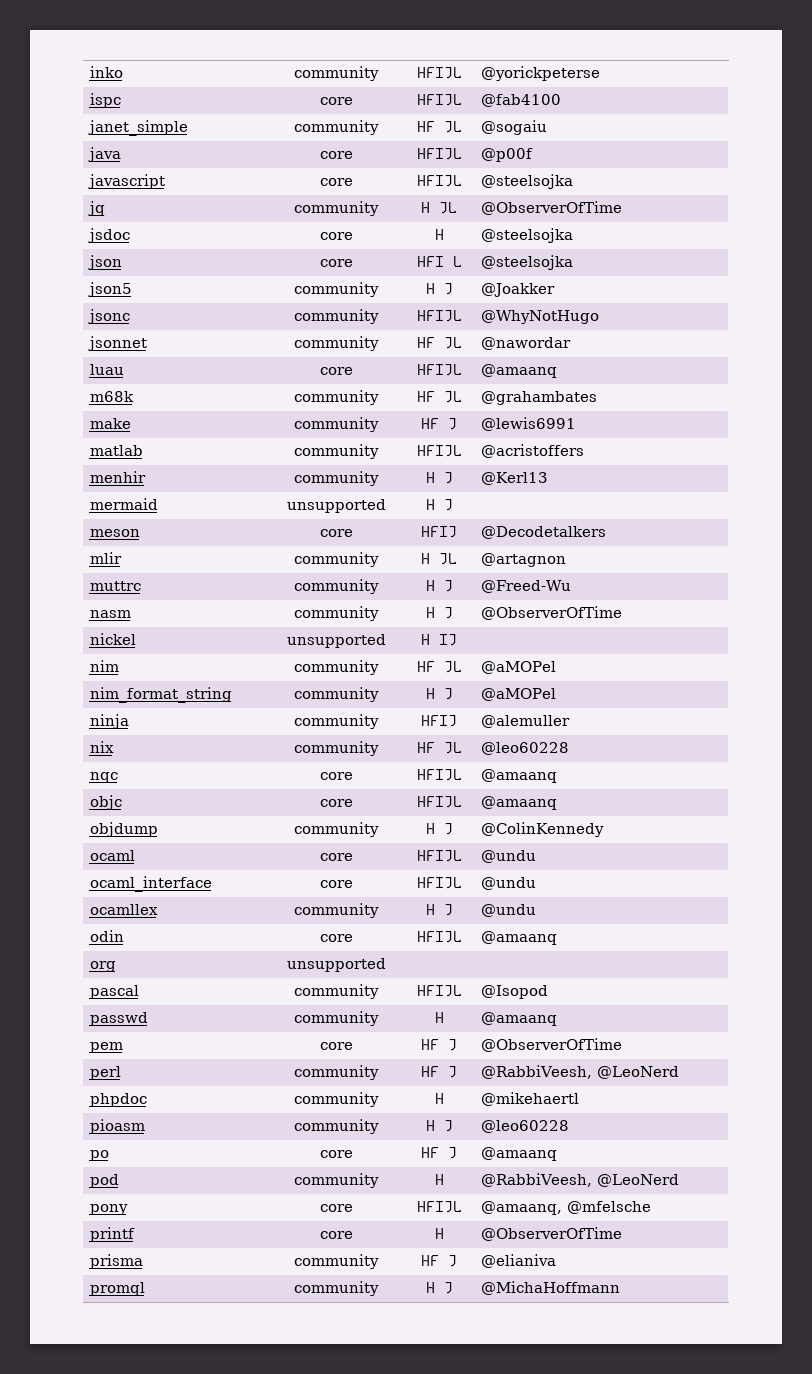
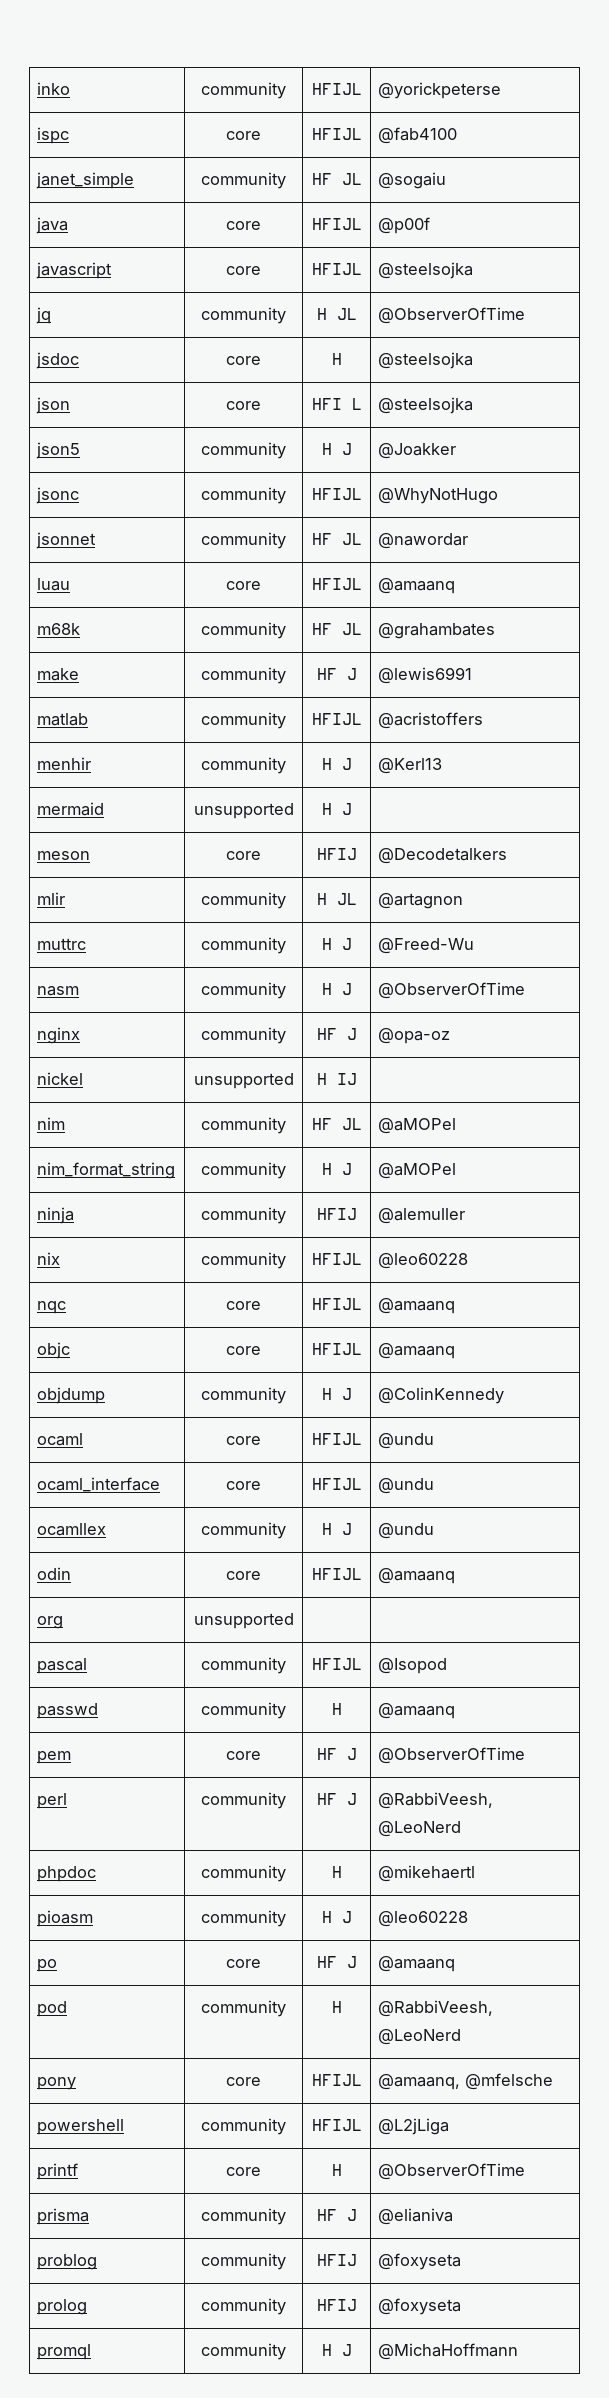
+ nginx | community | HF J | @opa-oz
- nix | community | HF JL | @leo60228
+ nix | community | HFIJL | @leo60228
+ powershell | community | HFIJL | @L2jLiga
+ problog | community | HFIJ | @foxyseta
+ prolog | community | HFIJ | @foxyseta

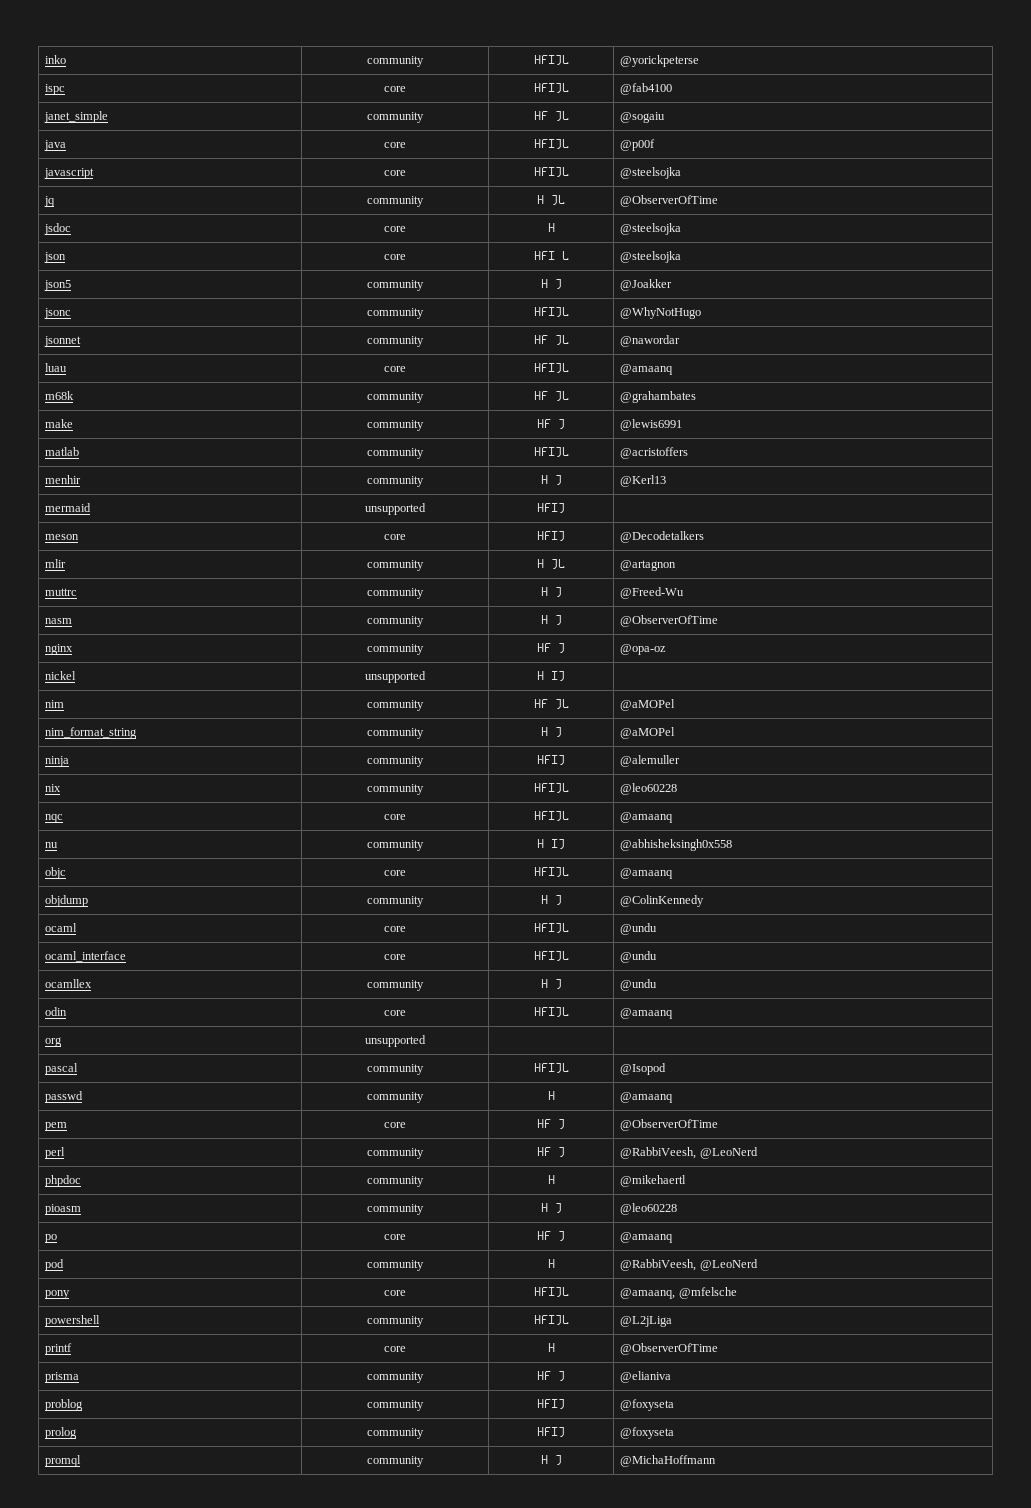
- mermaid | unsupported | H J |
+ mermaid | unsupported | HFIJ |
+ nu | community | H IJ | @abhisheksingh0x558

